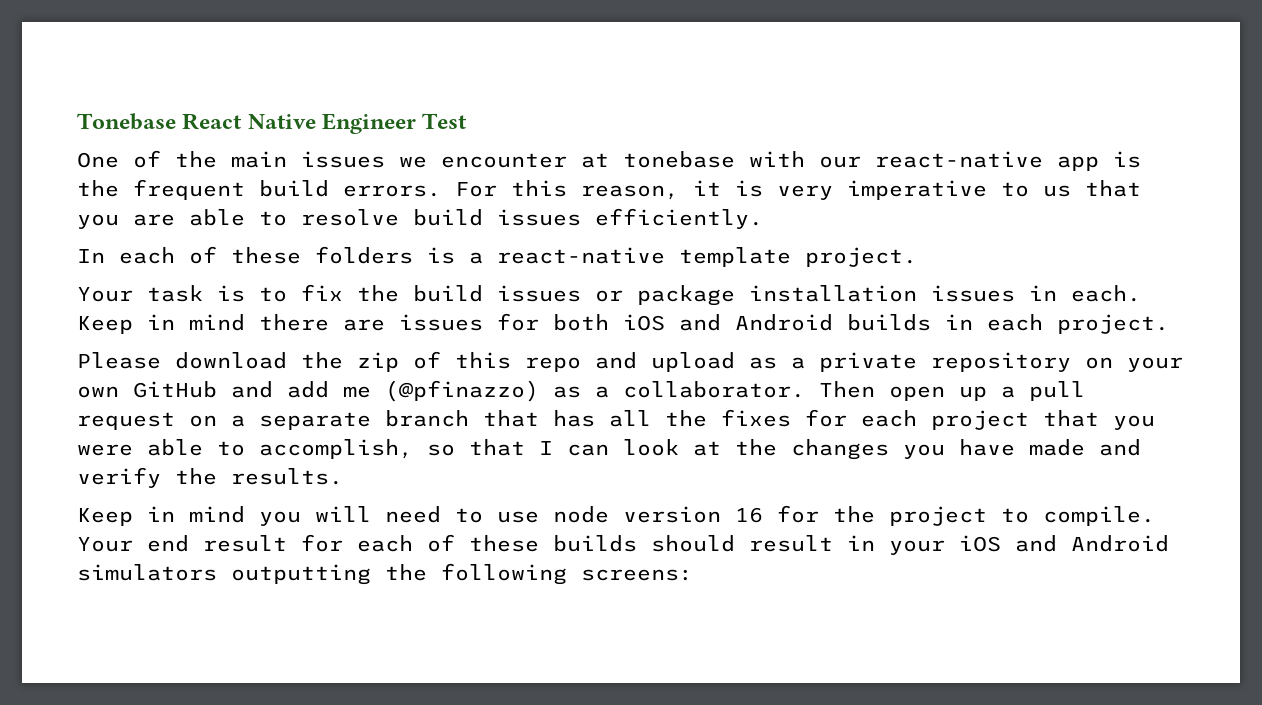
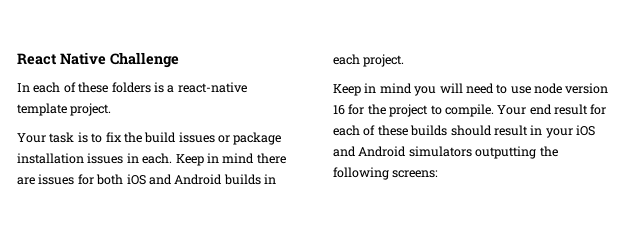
- Tonebase React Native Engineer Test
- One of the main issues we encounter at tonebase with our react-native app is the frequent build errors. For this reason, it is very imperative to us that you are able to resolve build issues efficiently.
+ React Native Challenge
- Please download the zip of this repo and upload as a private repository on your own GitHub and add me (@pfinazzo) as a collaborator. Then open up a pull request on a separate branch that has all the fixes for each project that you were able to accomplish, so that I can look at the changes you have made and verify the results.

